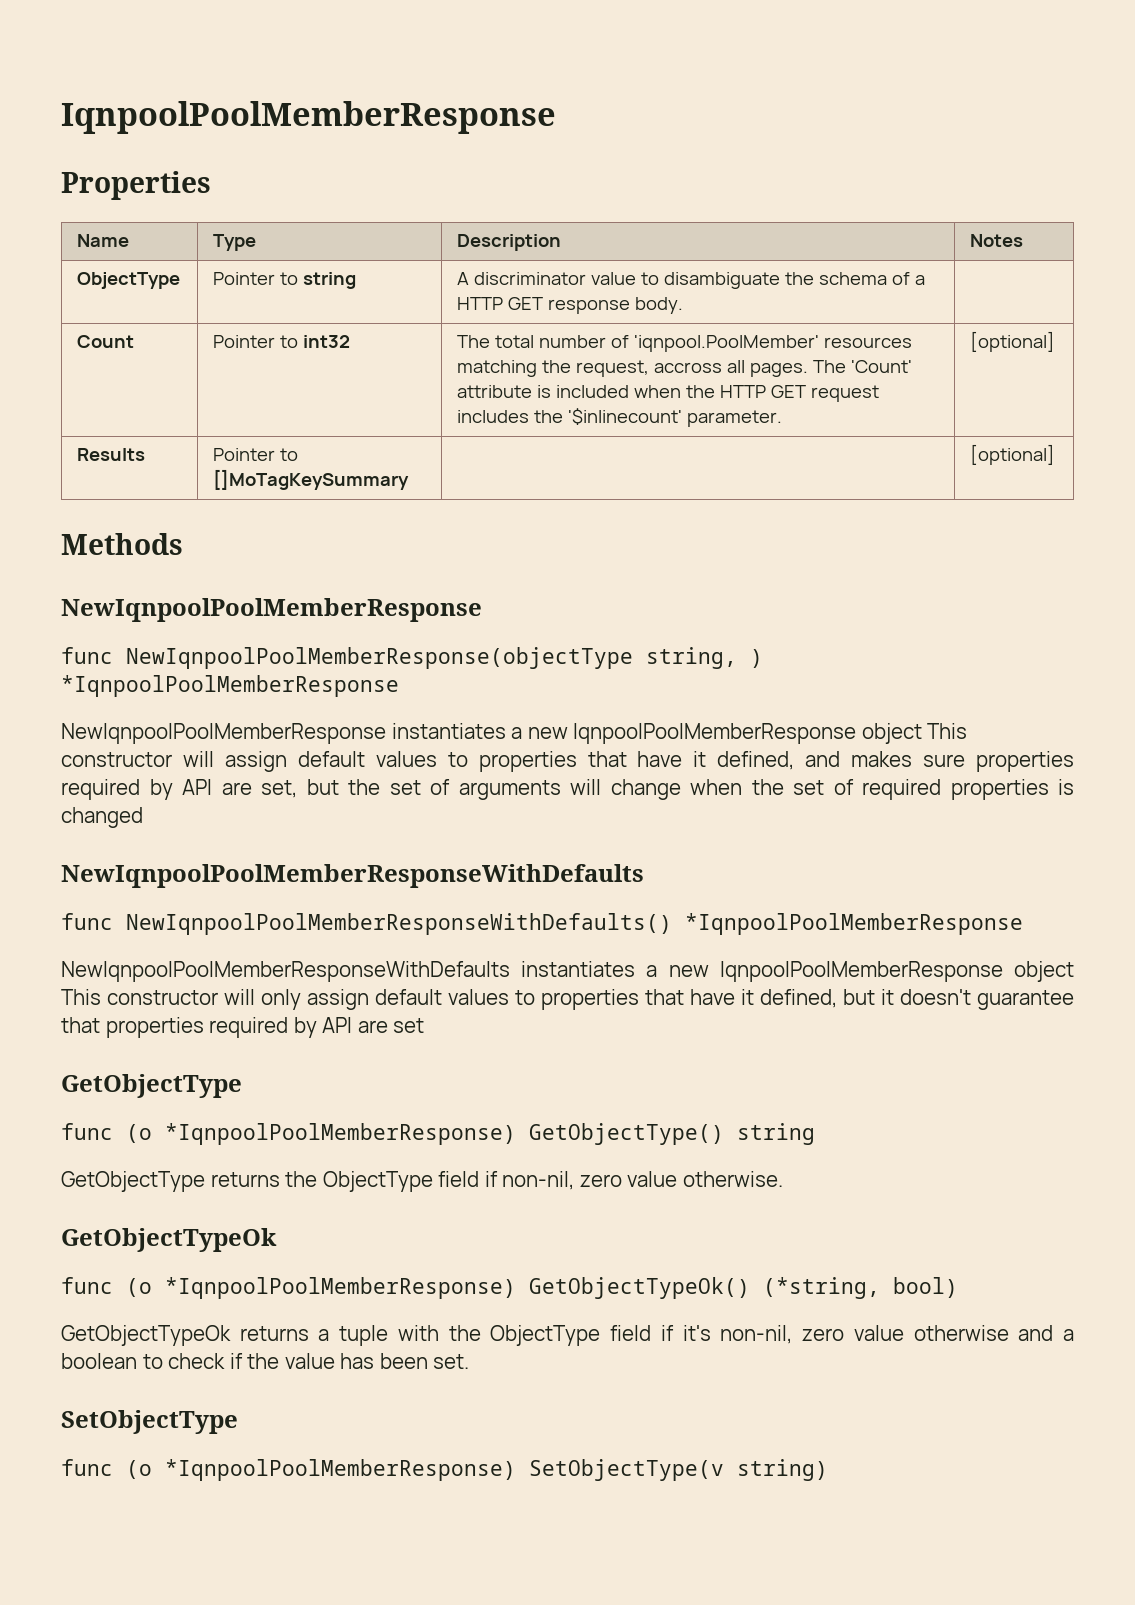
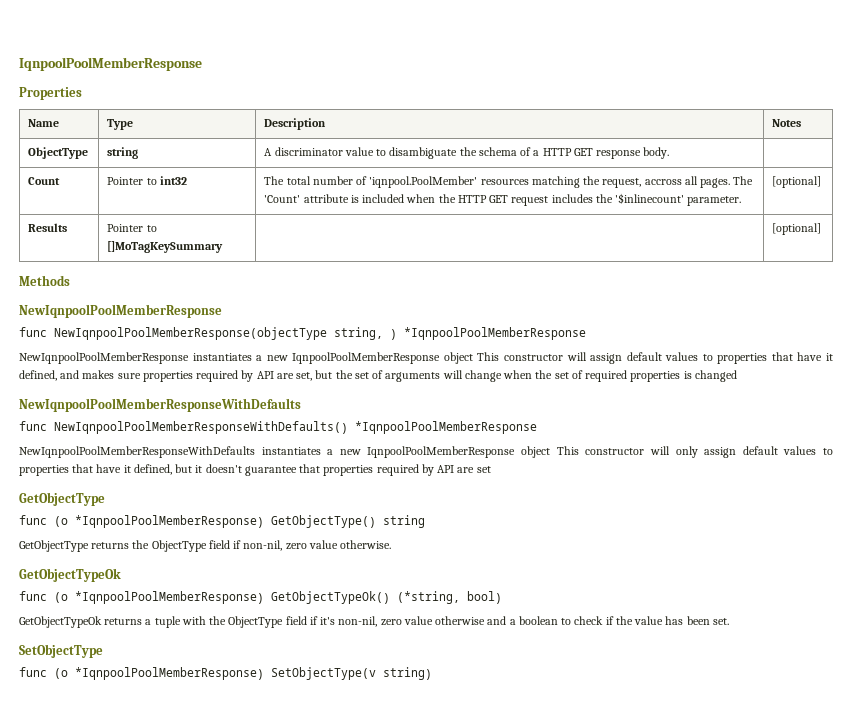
- ObjectType | Pointer to string | A discriminator value to disambiguate the schema of a HTTP GET response body. |
+ ObjectType | string | A discriminator value to disambiguate the schema of a HTTP GET response body. |

